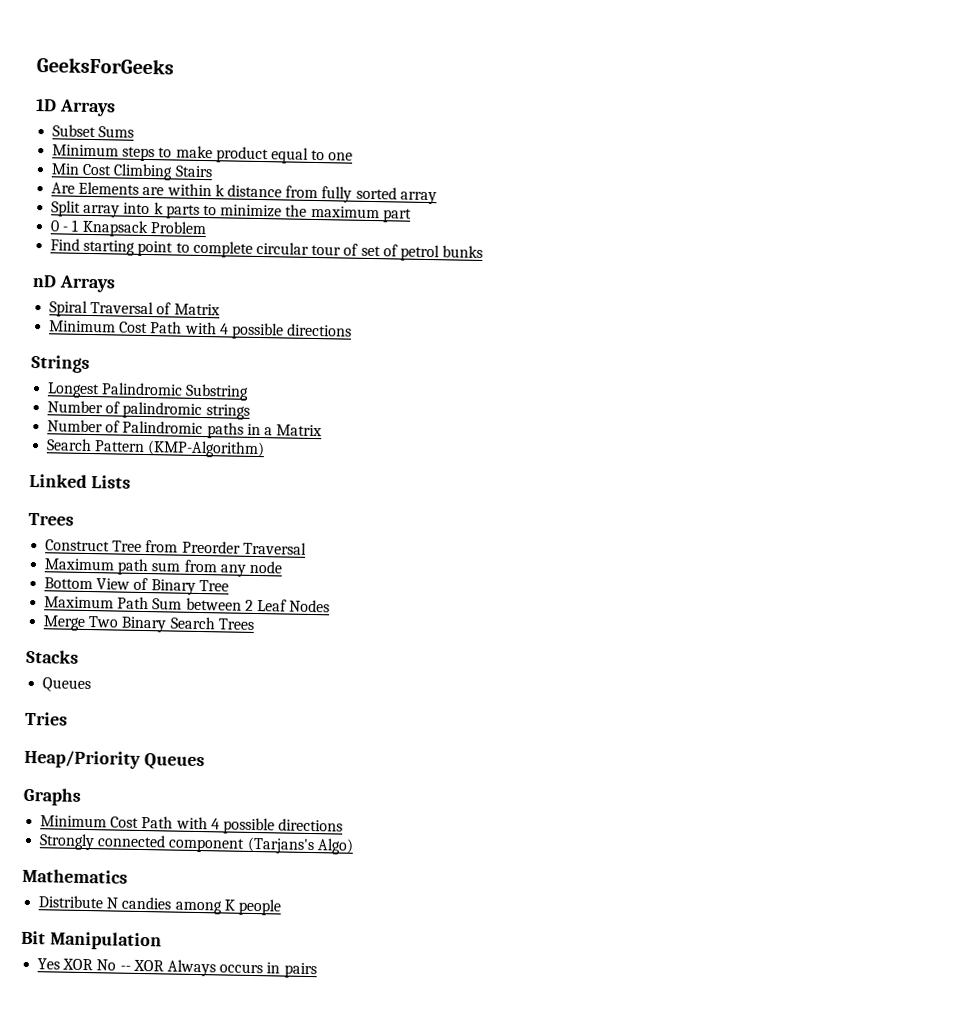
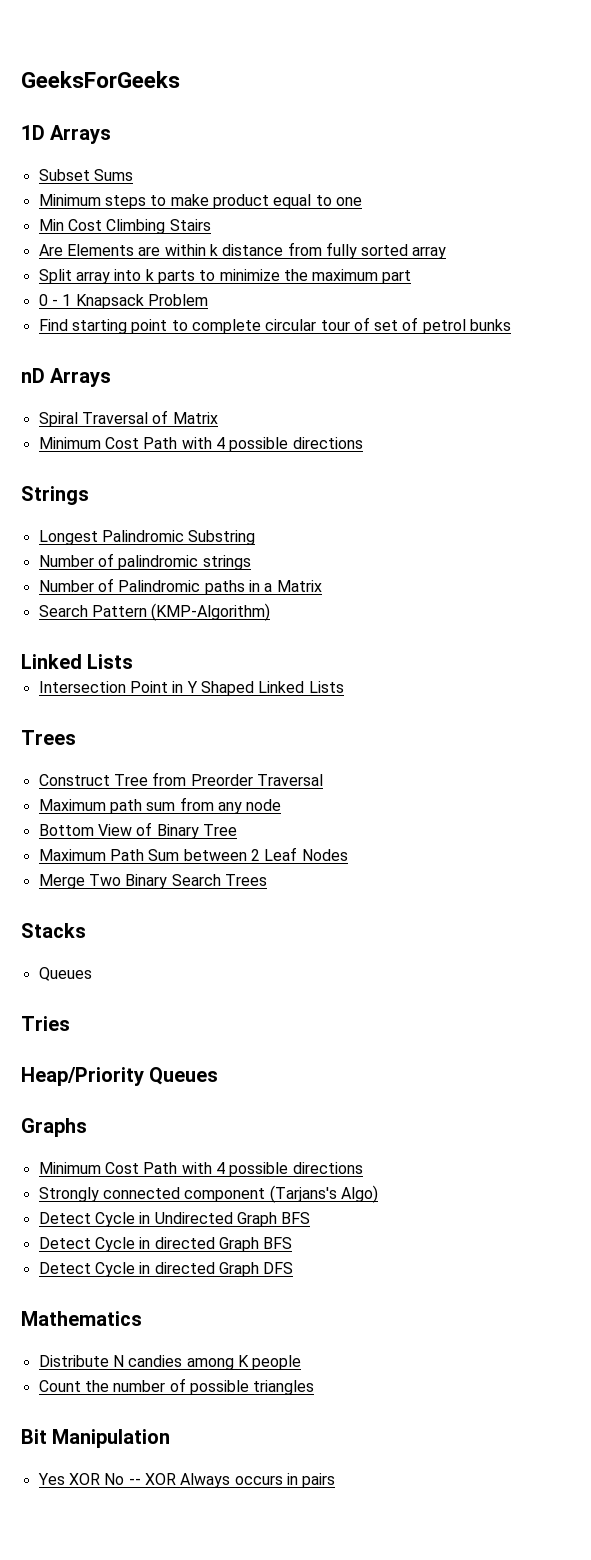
+ Intersection Point in Y Shaped Linked Lists
+ Detect Cycle in Undirected Graph BFS
+ Detect Cycle in directed Graph BFS
+ Detect Cycle in directed Graph DFS
+ Count the number of possible triangles

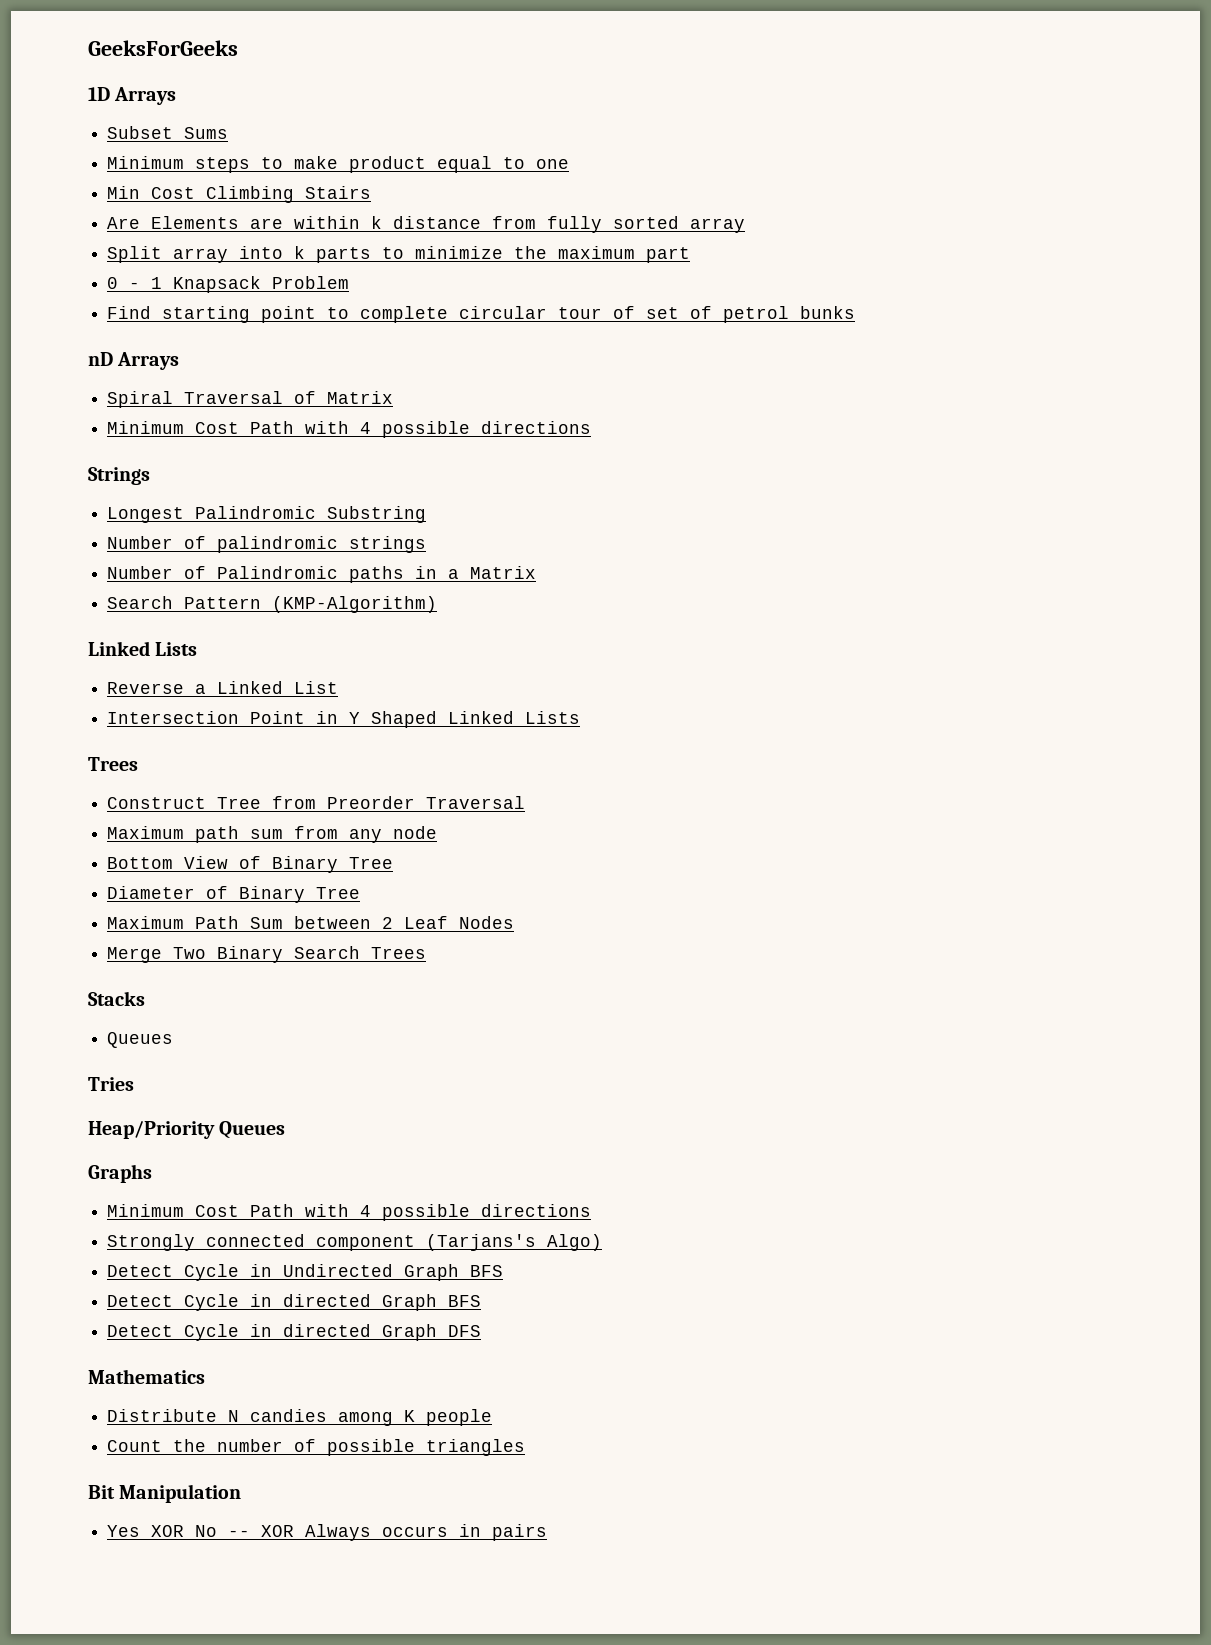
+ Reverse a Linked List
+ Diameter of Binary Tree

